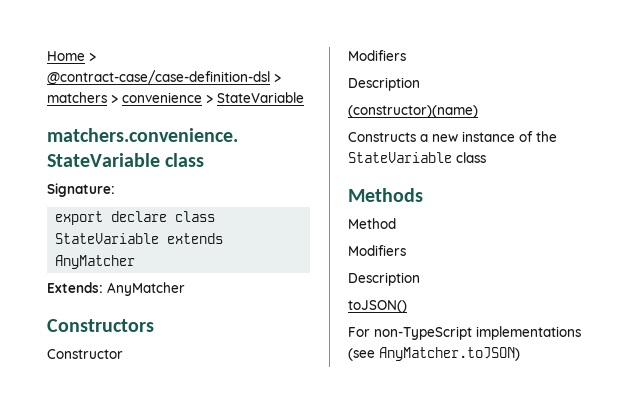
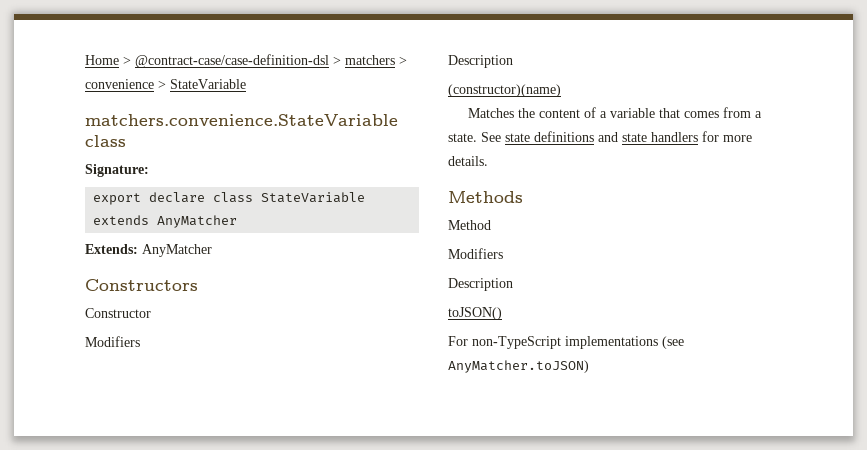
- Constructs a new instance of the StateVariable class
+ Matches the content of a variable that comes from a state. See state definitions and state handlers for more details.

